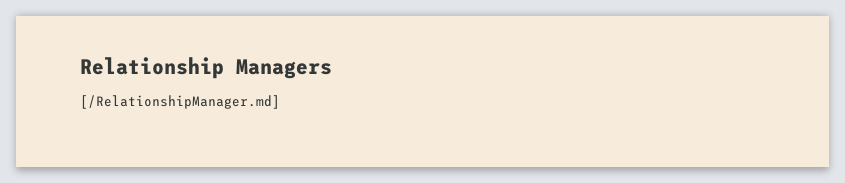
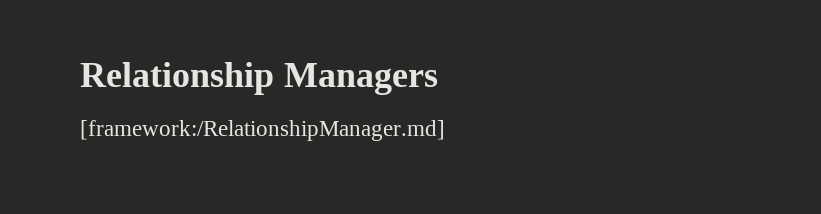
- [/RelationshipManager.md]
+ [framework:/RelationshipManager.md]

